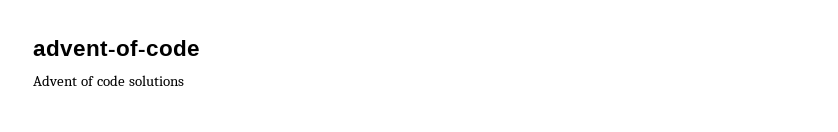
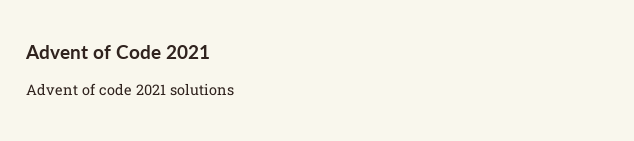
- advent-of-code
+ Advent of Code 2021
- Advent of code solutions
+ Advent of code 2021 solutions

